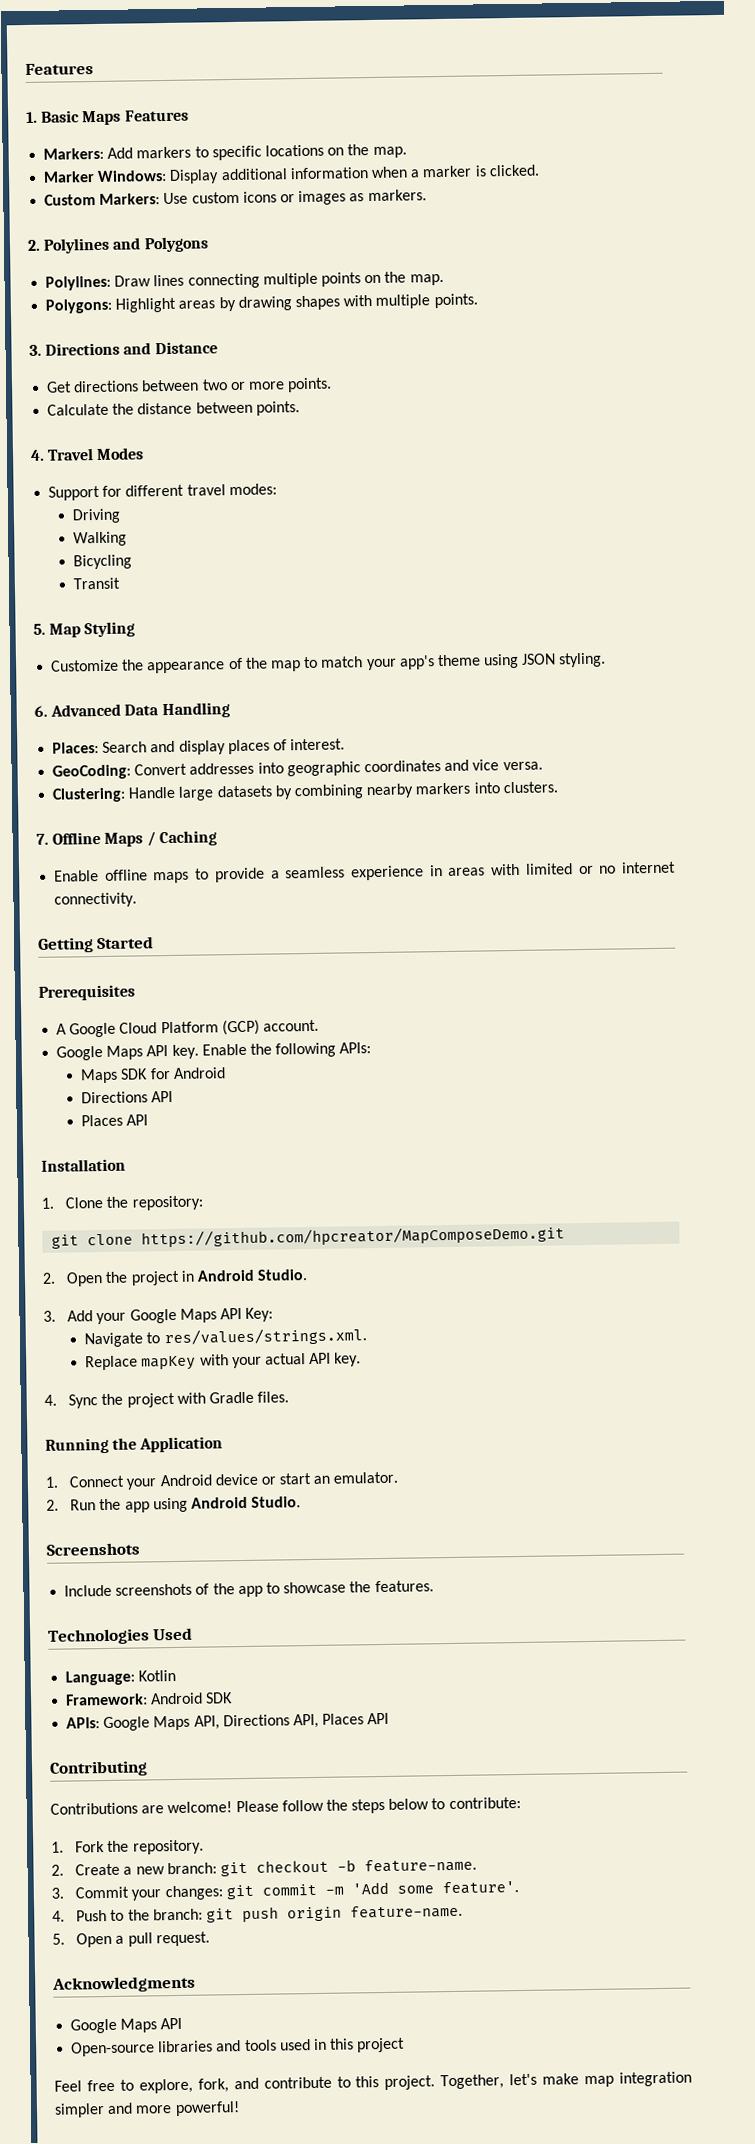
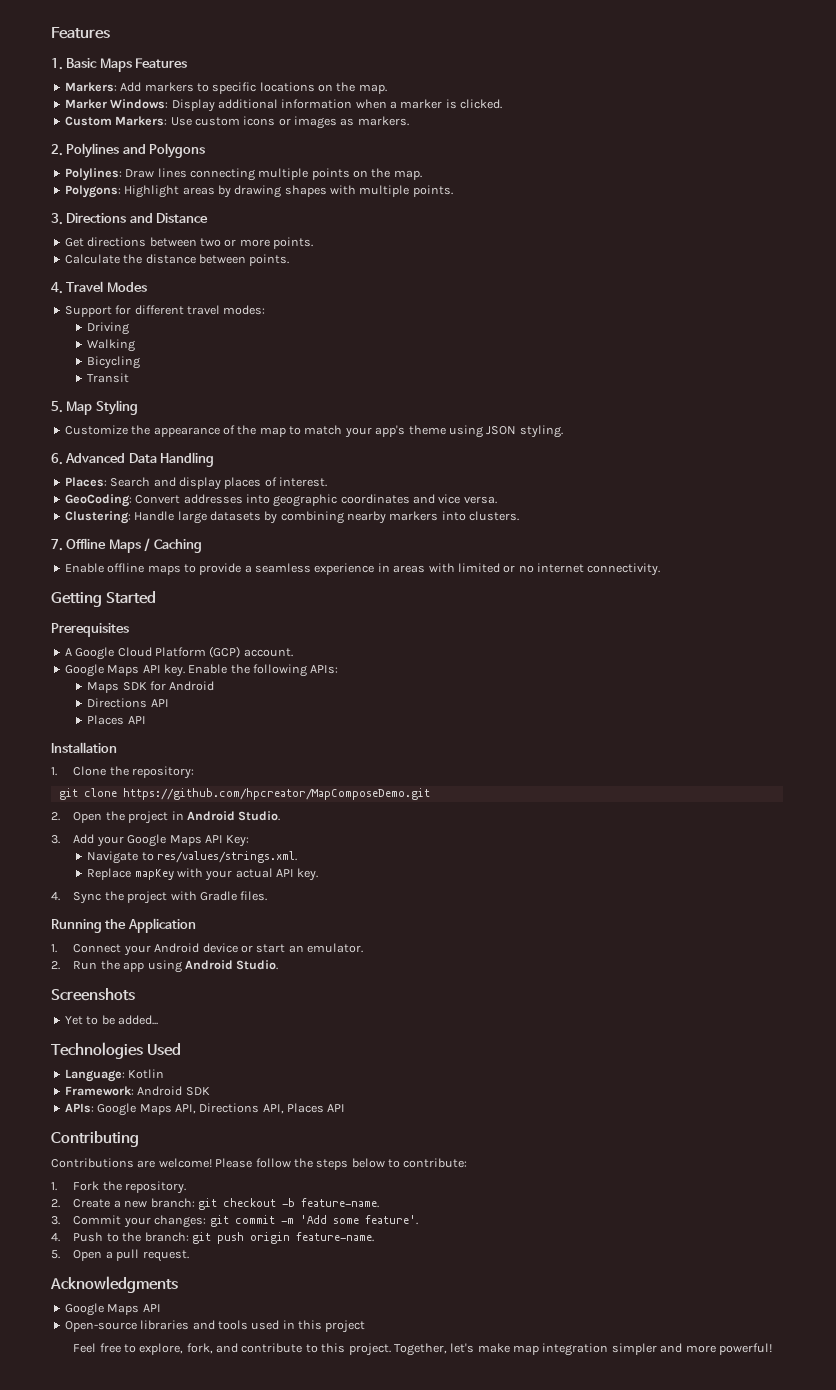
- Include screenshots of the app to showcase the features.
+ Yet to be added...

